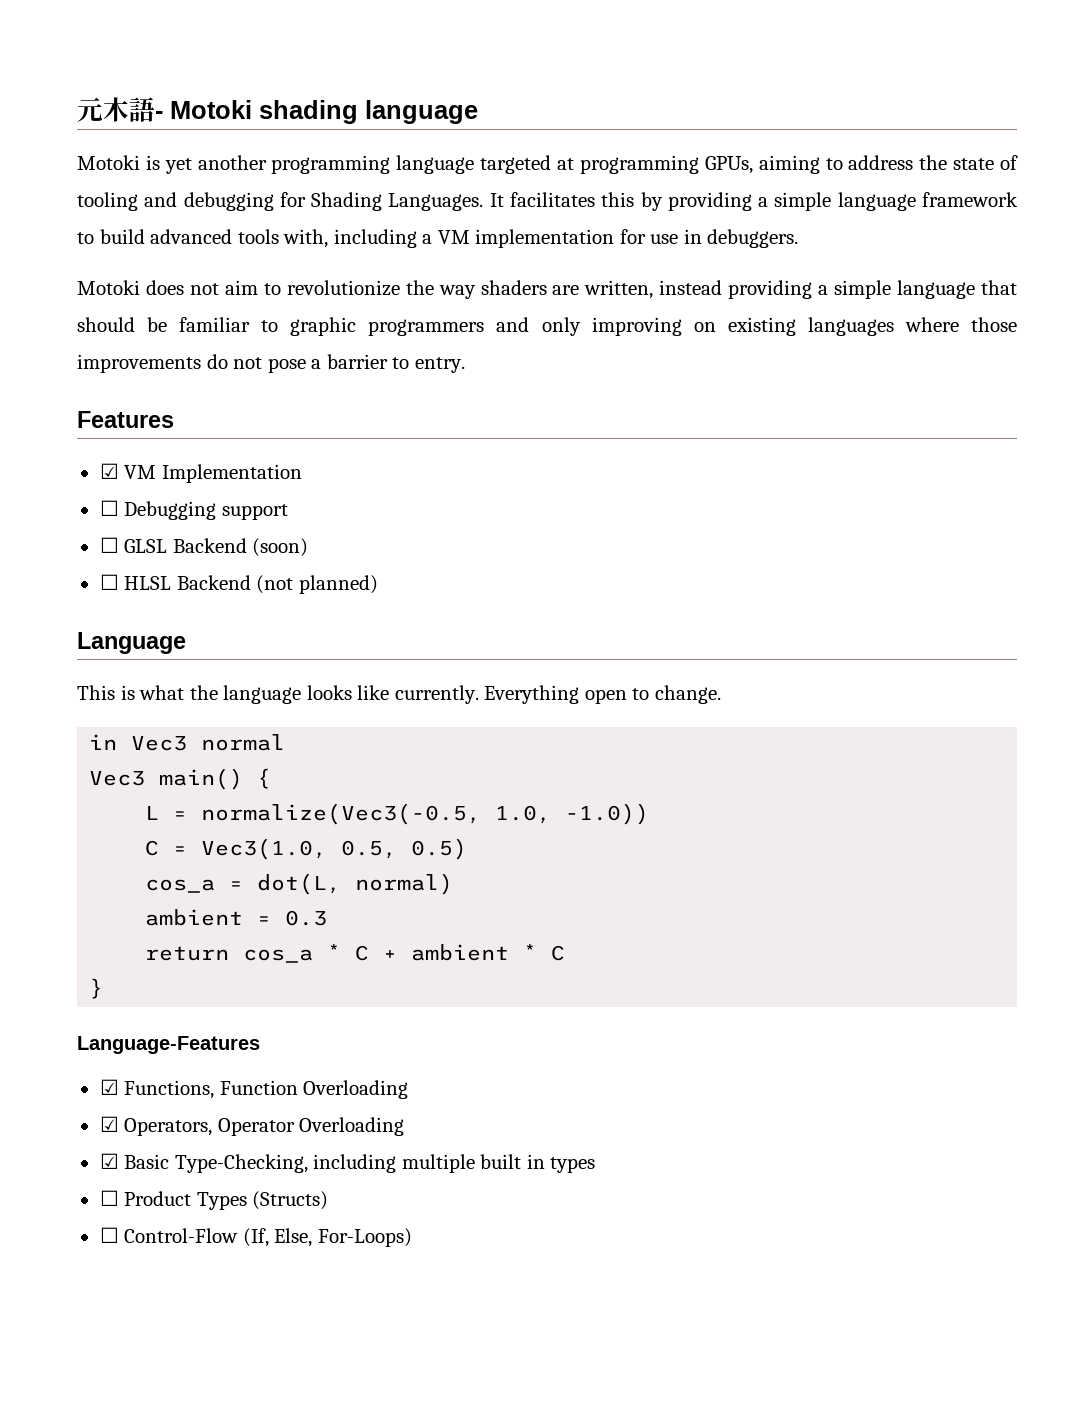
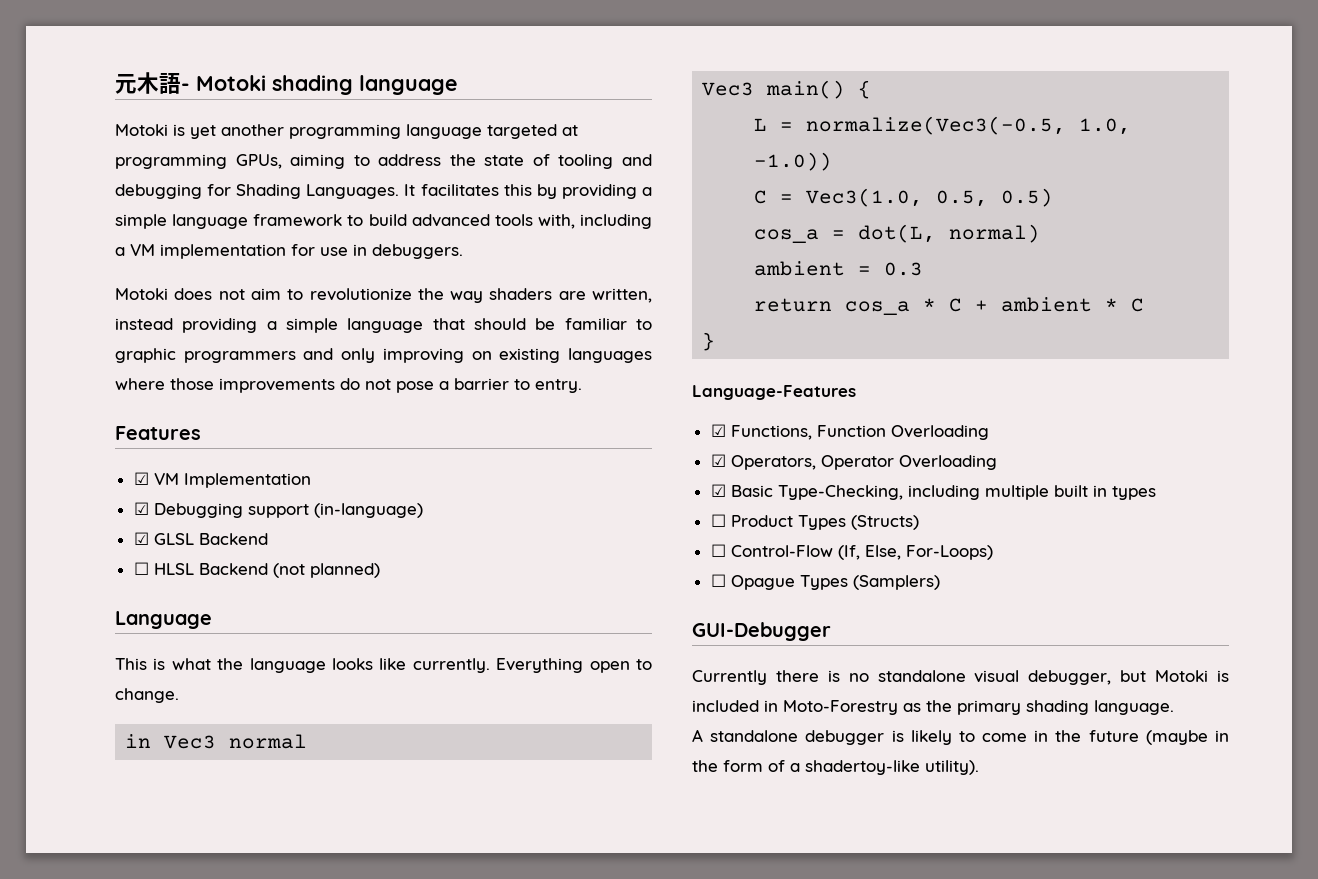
- ☐ Debugging support
- ☐ GLSL Backend (soon)
+ ☑ Debugging support (in-language)
+ ☑ GLSL Backend
+ ☐ Opague Types (Samplers)
+ GUI-Debugger
+ Currently there is no standalone visual debugger, but Motoki is included in Moto-Forestry as the primary shading language.
+ A standalone debugger is likely to come in the future (maybe in the form of a shadertoy-like utility).

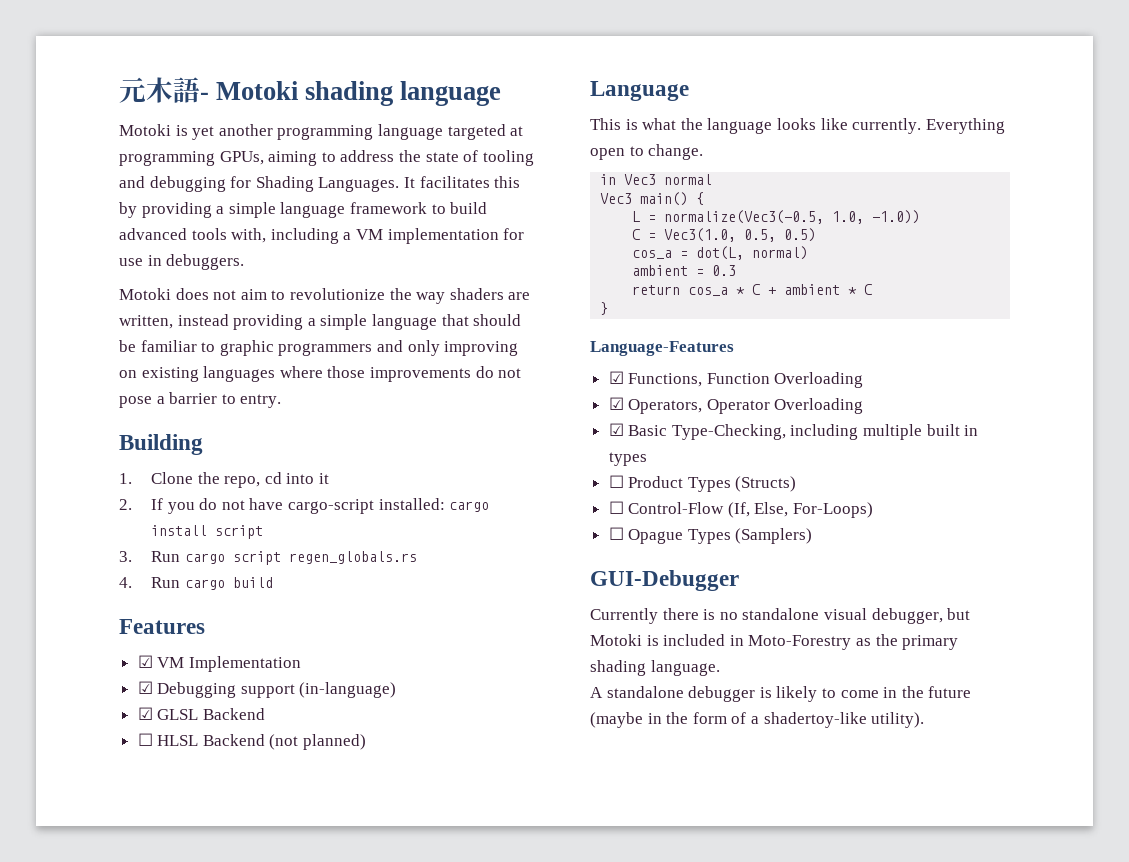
+ Building
+ 1. Clone the repo, cd into it
+ 2. If you do not have cargo-script installed: cargo install script
+ 3. Run cargo script regen_globals.rs
+ 4. Run cargo build

